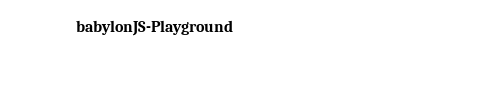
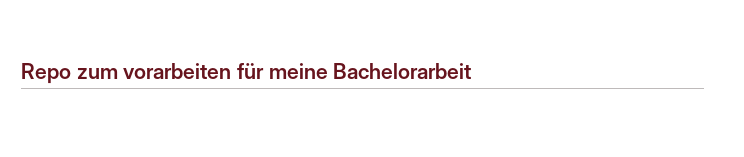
- babylonJS-Playground
+ Repo zum vorarbeiten für meine Bachelorarbeit

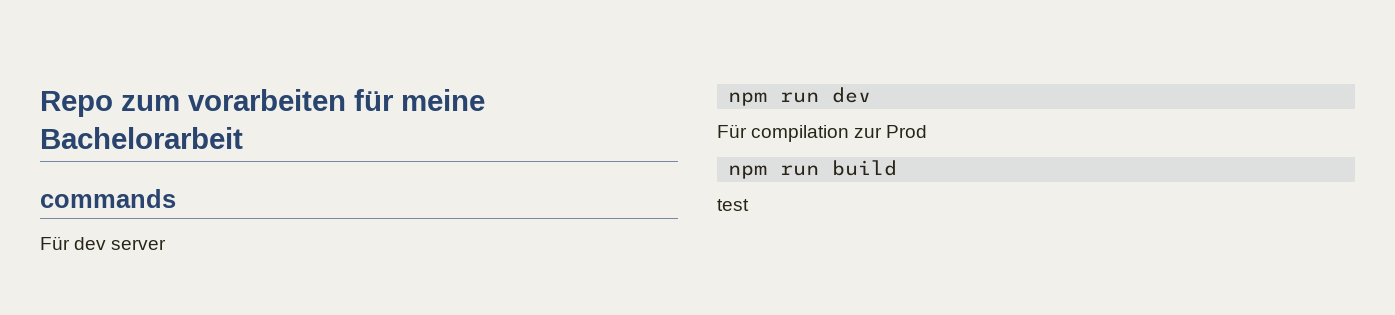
+ commands
+ Für dev server
+ npm run dev
+ Für compilation zur Prod
+ npm run build
+ test

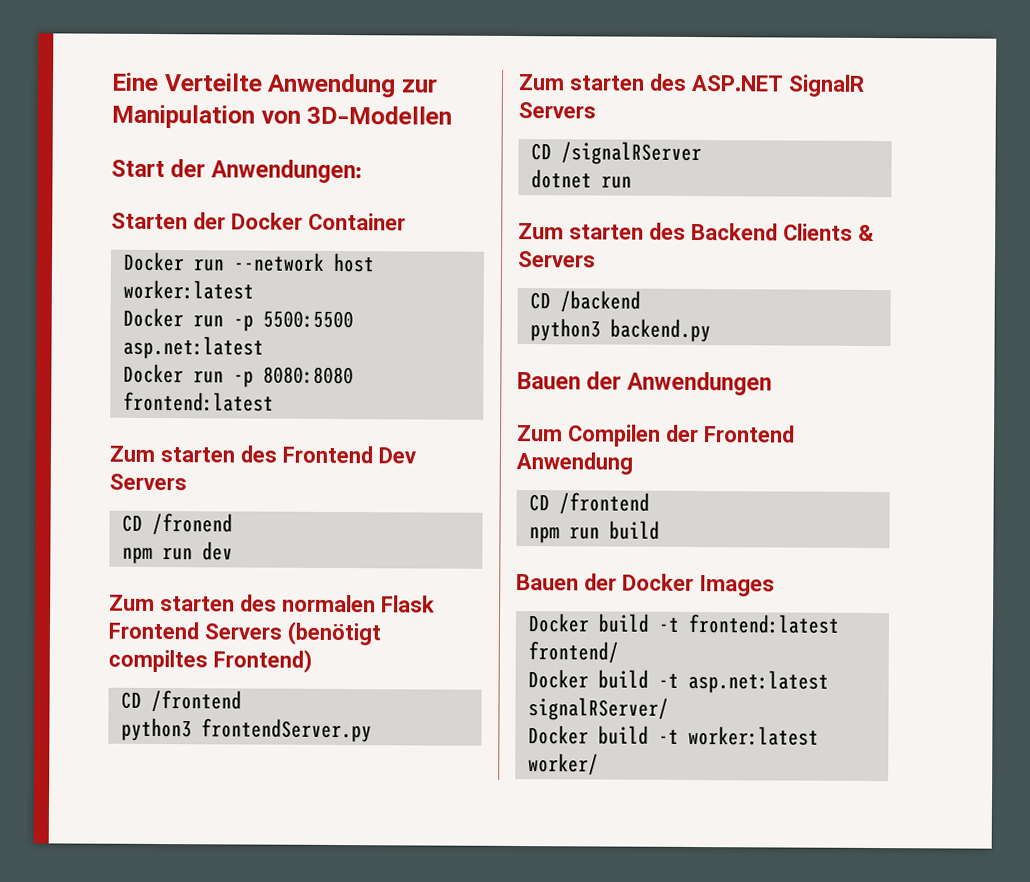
- Repo zum vorarbeiten für meine Bachelorarbeit
- commands
- Für dev server
+ Eine Verteilte Anwendung zur Manipulation von 3D-Modellen
+ Start der Anwendungen:
+ Starten der Docker Container
+ Docker run --network host worker:latest
+ Docker run -p 5500:5500 asp.net:latest
+ Docker run -p 8080:8080 frontend:latest
+ Zum starten des Frontend Dev Servers
+ CD /fronend
  npm run dev
- Für compilation zur Prod
+ Zum starten des normalen Flask Frontend Servers (benötigt compiltes Frontend)
+ CD /frontend
+ python3 frontendServer.py
+ Zum starten des ASP.NET SignalR Servers
+ CD /signalRServer
+ dotnet run
+ Zum starten des Backend Clients & Servers
+ CD /backend
+ python3 backend.py
+ Bauen der Anwendungen
+ Zum Compilen der Frontend Anwendung
+ CD /frontend
  npm run build
- test
+ Bauen der Docker Images
+ Docker build -t frontend:latest frontend/
+ Docker build -t asp.net:latest signalRServer/
+ Docker build -t worker:latest worker/

